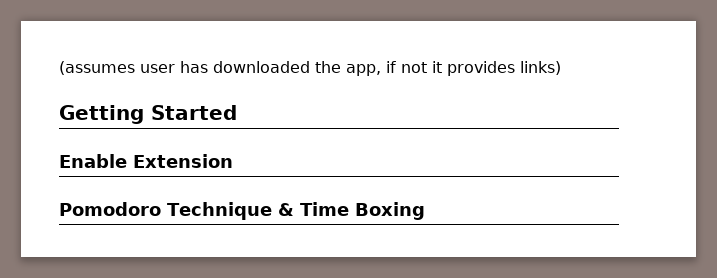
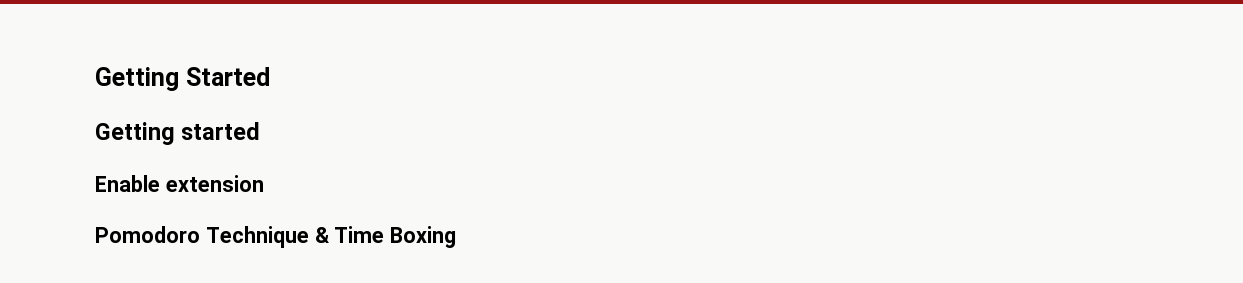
- (assumes user has downloaded the app, if not it provides links)
+ Getting started
- Enable Extension
+ Enable extension

